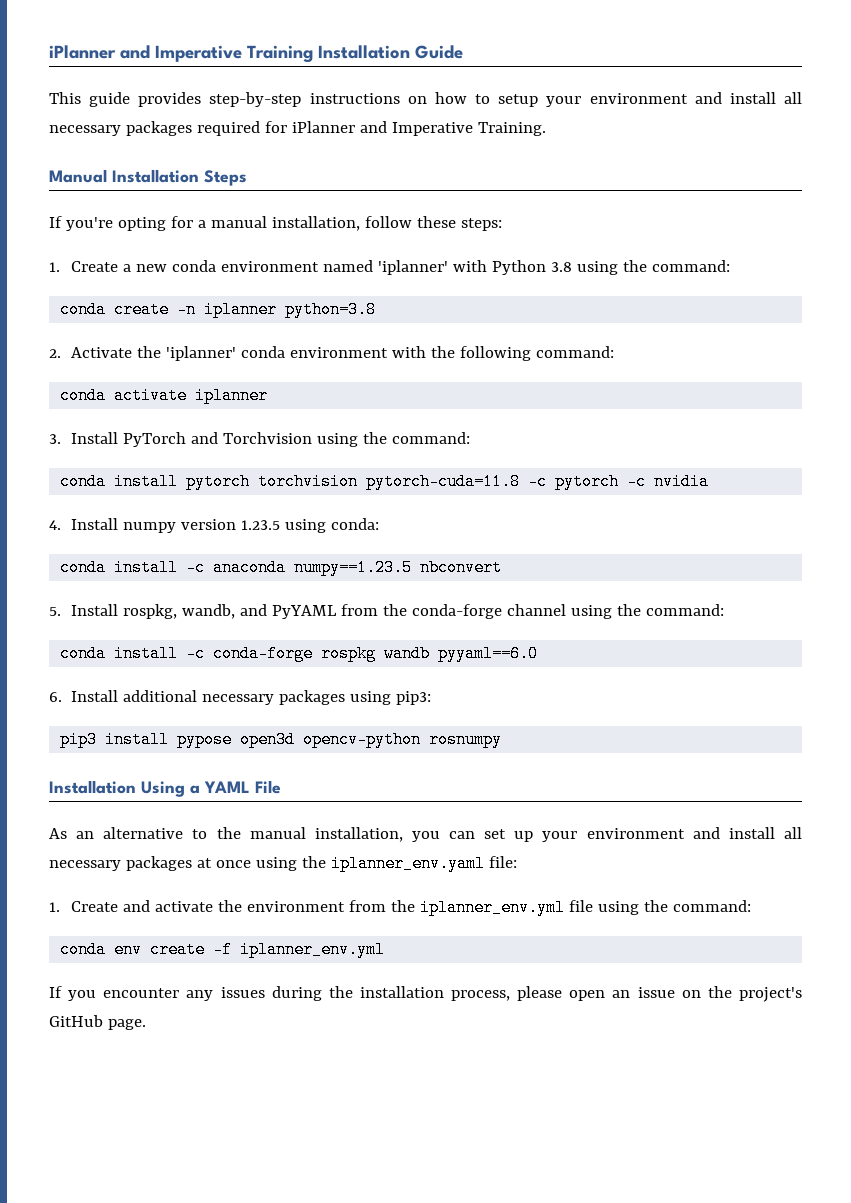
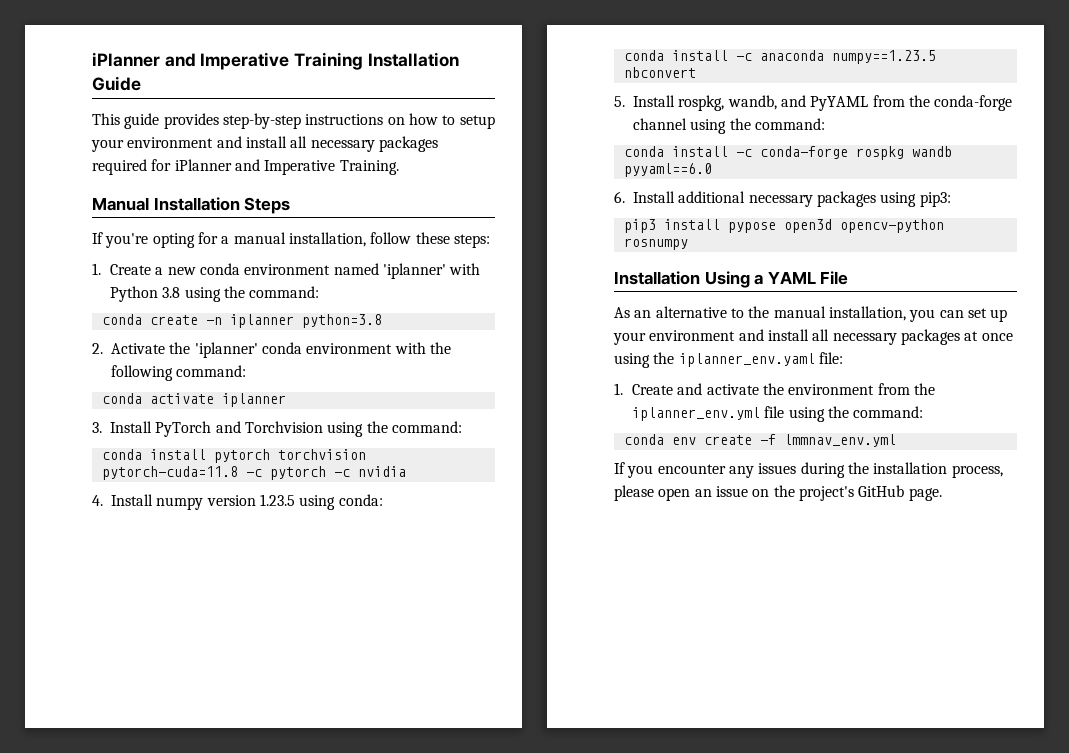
- conda env create -f iplanner_env.yml
+ conda env create -f lmmnav_env.yml

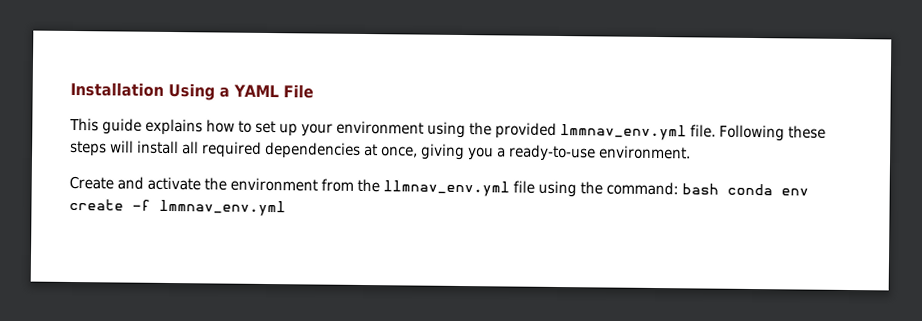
- iPlanner and Imperative Training Installation Guide
- This guide provides step-by-step instructions on how to setup your environment and install all necessary packages required for iPlanner and Imperative Training.
- Manual Installation Steps
- If you're opting for a manual installation, follow these steps:
- 1. Create a new conda environment named 'iplanner' with Python 3.8 using the command:
- conda create -n iplanner python=3.8
- 2. Activate the 'iplanner' conda environment with the following command:
- conda activate iplanner
- 3. Install PyTorch and Torchvision using the command:
- conda install pytorch torchvision pytorch-cuda=11.8 -c pytorch -c nvidia
- 4. Install numpy version 1.23.5 using conda:
- conda install -c anaconda numpy==1.23.5 nbconvert
- 5. Install rospkg, wandb, and PyYAML from the conda-forge channel using the command:
- conda install -c conda-forge rospkg wandb pyyaml==6.0
- 6. Install additional necessary packages using pip3:
- pip3 install pypose open3d opencv-python rosnumpy
- As an alternative to the manual installation, you can set up your environment and install all necessary packages at once using the iplanner_env.yaml file:
- 1. Create and activate the environment from the iplanner_env.yml file using the command:
- conda env create -f lmmnav_env.yml
+ This guide explains how to set up your environment using the provided lmmnav_env.yml file. Following these steps will install all required dependencies at once, giving you a ready-to-use environment.
+ Create and activate the environment from the llmnav_env.yml file using the command: bash conda env create -f lmmnav_env.yml
- If you encounter any issues during the installation process, please open an issue on the project's GitHub page.

